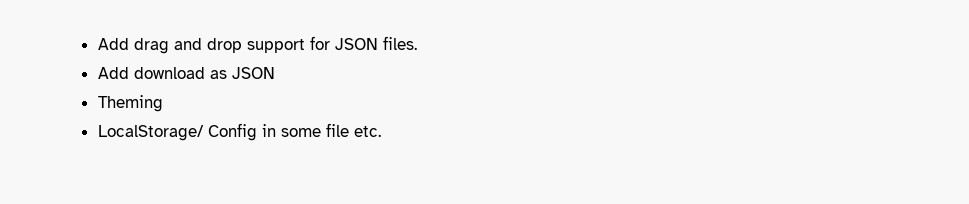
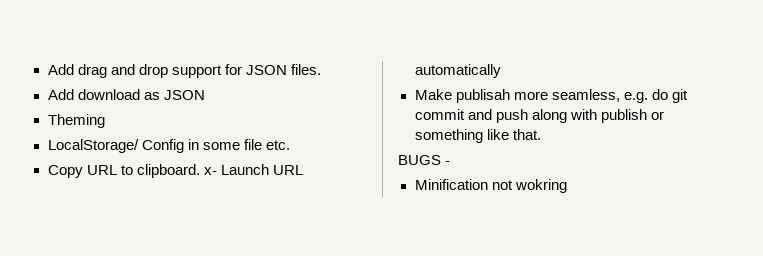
+ Copy URL to clipboard. x- Launch URL automatically
+ Make publisah more seamless, e.g. do git commit and push along with publish or something like that.
+ BUGS -
+ Minification not wokring

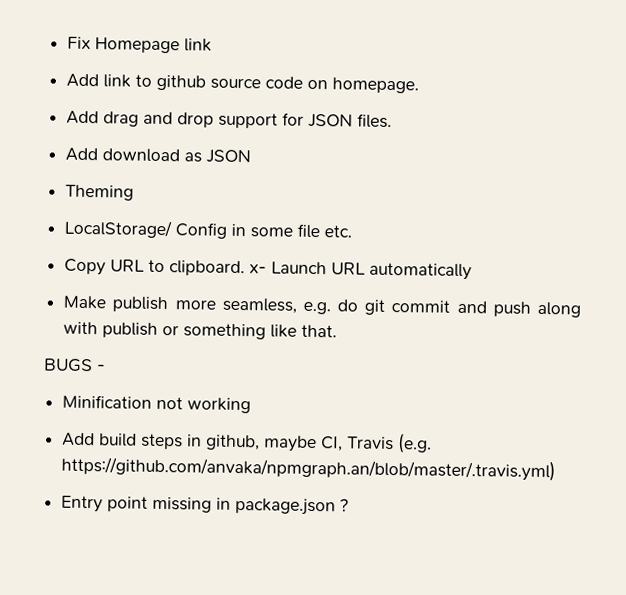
+ Fix Homepage link
+ Add link to github source code on homepage.
- Make publisah more seamless, e.g. do git commit and push along with publish or something like that.
+ Make publish more seamless, e.g. do git commit and push along with publish or something like that.
- Minification not wokring
+ Minification not working
+ Add build steps in github, maybe CI, Travis (e.g. https://github.com/anvaka/npmgraph.an/blob/master/.travis.yml)
+ Entry point missing in package.json ?

